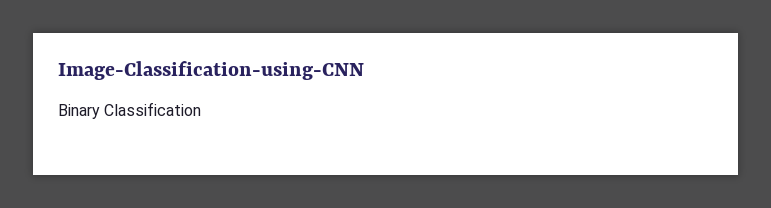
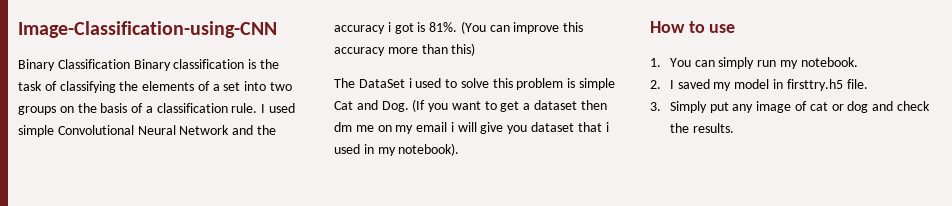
- Binary Classification
+ Binary Classification Binary classification is the task of classifying the elements of a set into two groups on the basis of a classification rule. I used simple Convolutional Neural Network and the accuracy i got is 81%. (You can improve this accuracy more than this)
+ The DataSet i used to solve this problem is simple Cat and Dog. (If you want to get a dataset then dm me on my email i will give you dataset that i used in my notebook).
+ How to use
+ 1. You can simply run my notebook.
+ 2. I saved my model in firsttry.h5 file.
+ 3. Simply put any image of cat or dog and check the results.

